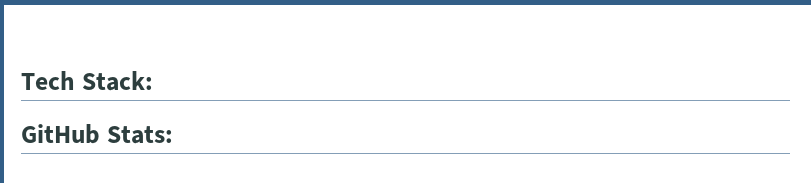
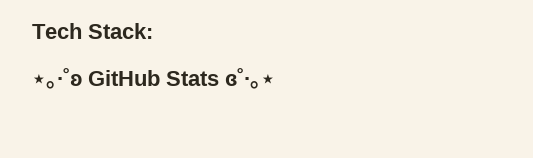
- GitHub Stats:
+ ⋆｡‧˚ʚ GitHub Stats ɞ˚‧｡⋆

